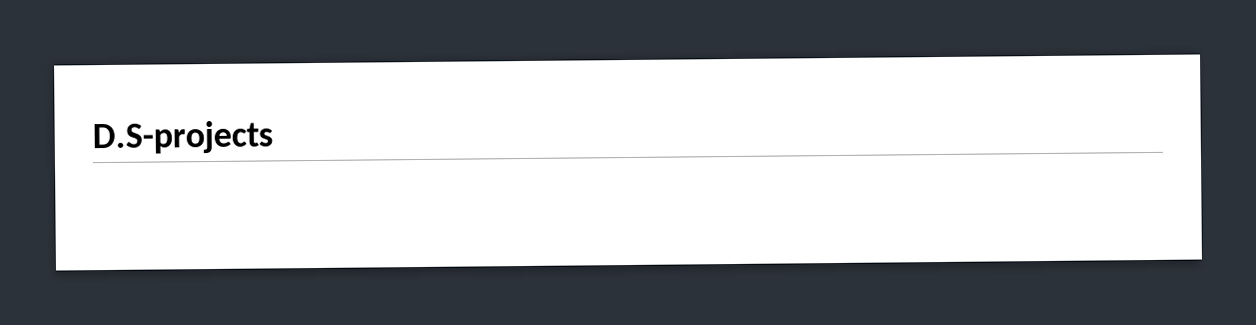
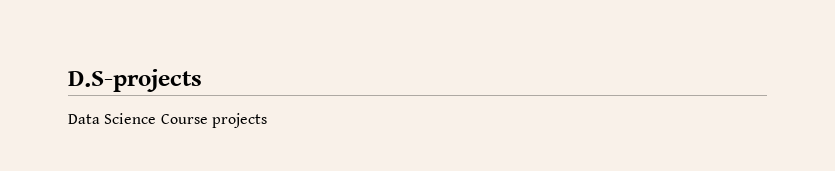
+ Data Science Course projects

